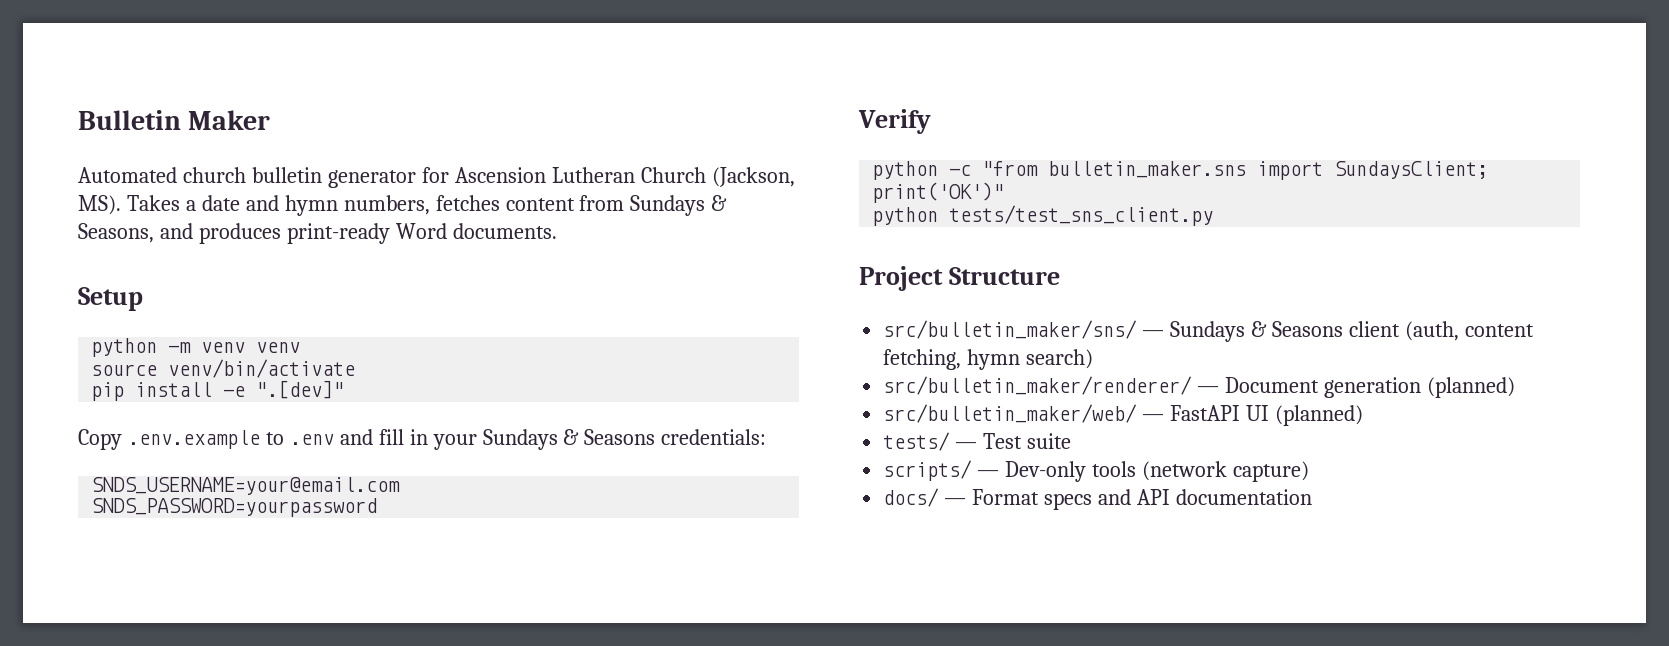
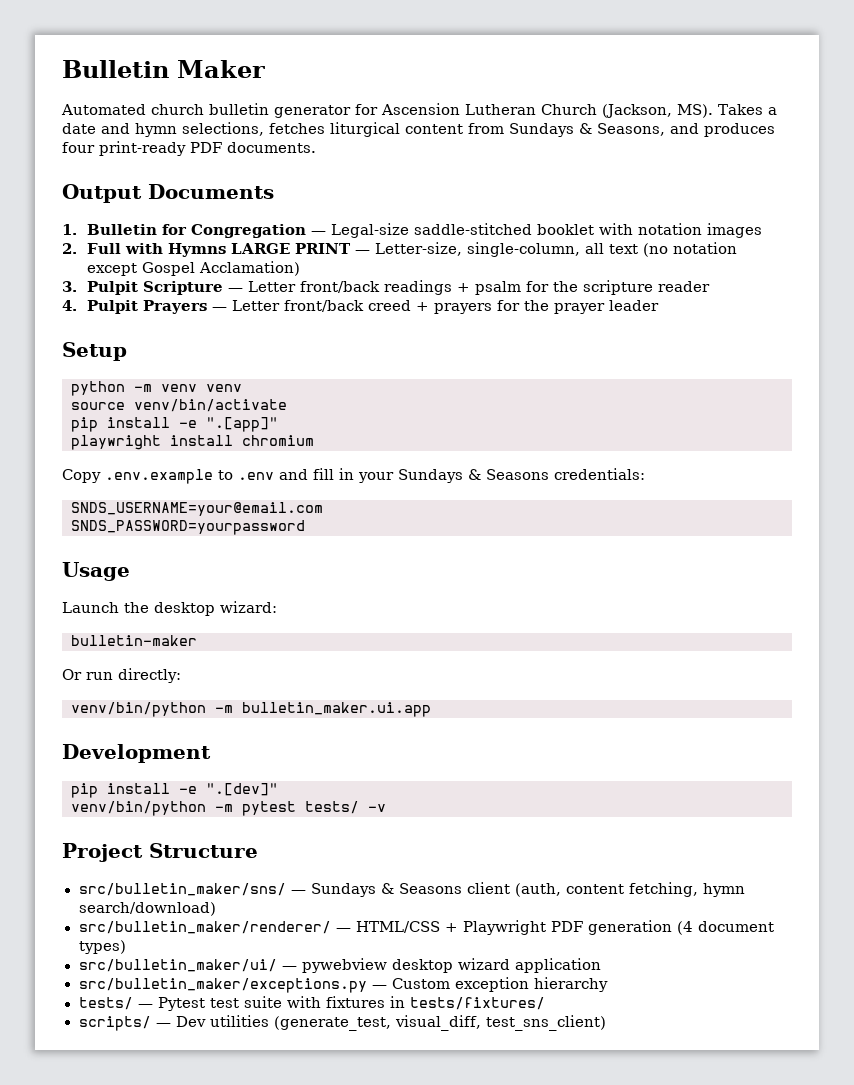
- Automated church bulletin generator for Ascension Lutheran Church (Jackson, MS). Takes a date and hymn numbers, fetches content from Sundays & Seasons, and produces print-ready Word documents.
+ Automated church bulletin generator for Ascension Lutheran Church (Jackson, MS). Takes a date and hymn selections, fetches liturgical content from Sundays & Seasons, and produces four print-ready PDF documents.
+ Output Documents
+ 1. Bulletin for Congregation — Legal-size saddle-stitched booklet with notation images
+ 2. Full with Hymns LARGE PRINT — Letter-size, single-column, all text (no notation except Gospel Acclamation)
+ 3. Pulpit Scripture — Letter front/back readings + psalm for the scripture reader
+ 4. Pulpit Prayers — Letter front/back creed + prayers for the prayer leader
- pip install -e ".[dev]"
+ pip install -e ".[app]"
+ playwright install chromium
- Verify
- python -c "from bulletin_maker.sns import SundaysClient; print('OK')"
- python tests/test_sns_client.py
+ Usage
+ Launch the desktop wizard:
+ bulletin-maker
+ Or run directly:
+ venv/bin/python -m bulletin_maker.ui.app
+ Development
+ pip install -e ".[dev]"
+ venv/bin/python -m pytest tests/ -v
- src/bulletin_maker/sns/ — Sundays & Seasons client (auth, content fetching, hymn search)
+ src/bulletin_maker/sns/ — Sundays & Seasons client (auth, content fetching, hymn search/download)
- src/bulletin_maker/renderer/ — Document generation (planned)
- src/bulletin_maker/web/ — FastAPI UI (planned)
+ src/bulletin_maker/renderer/ — HTML/CSS + Playwright PDF generation (4 document types)
+ src/bulletin_maker/ui/ — pywebview desktop wizard application
+ src/bulletin_maker/exceptions.py — Custom exception hierarchy
- tests/ — Test suite
- scripts/ — Dev-only tools (network capture)
- docs/ — Format specs and API documentation
+ tests/ — Pytest test suite with fixtures in tests/fixtures/
+ scripts/ — Dev utilities (generate_test, visual_diff, test_sns_client)

